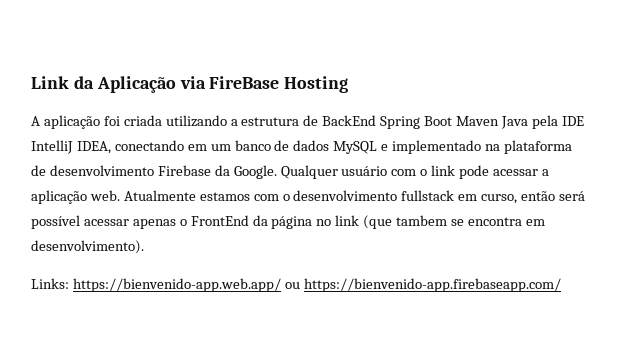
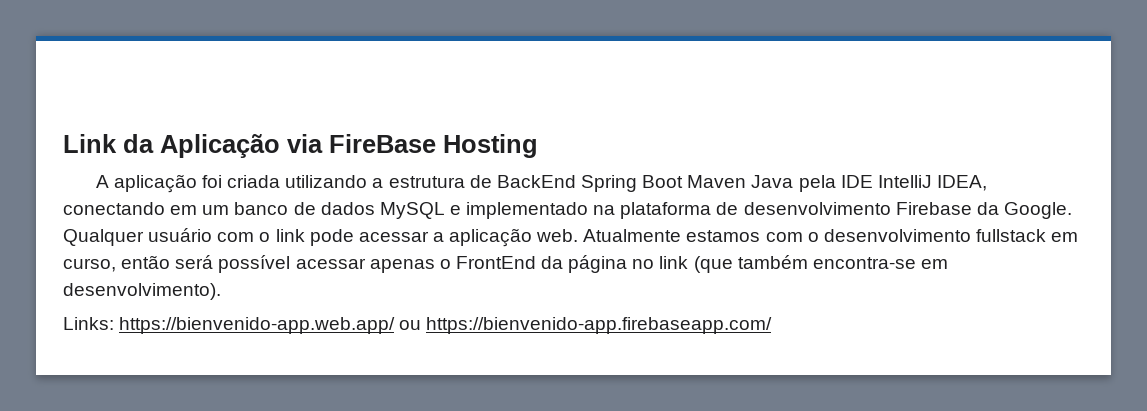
- Atualmente estamos com o desenvolvimento fullstack em curso, então será possível acessar apenas o FrontEnd da página no link (que tambem se encontra em desenvolvimento).
+ Atualmente estamos com o desenvolvimento fullstack em curso, então será possível acessar apenas o FrontEnd da página no link (que também encontra-se em desenvolvimento).

